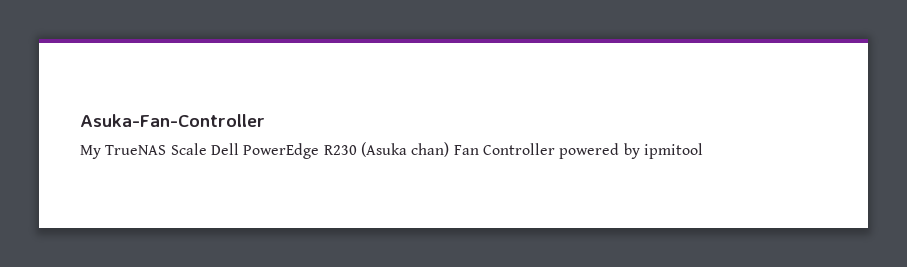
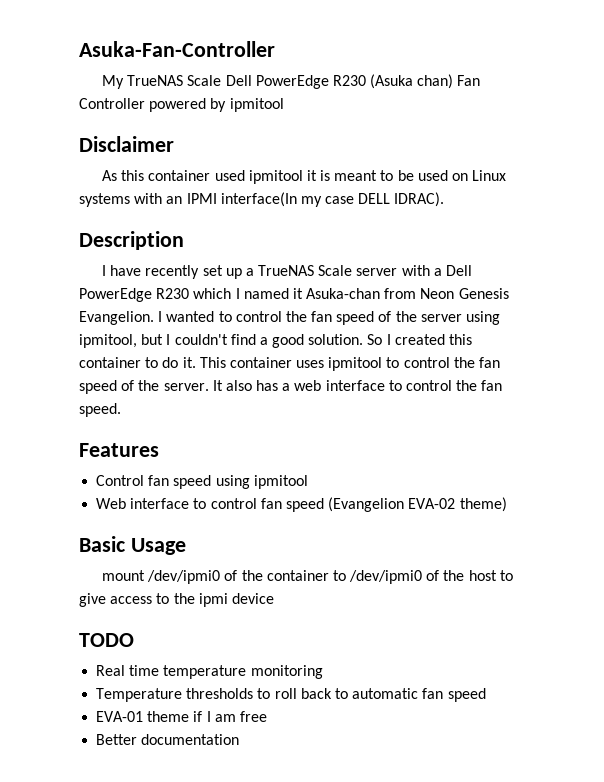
+ Disclaimer
+ As this container used ipmitool it is meant to be used on Linux systems with an IPMI interface(In my case DELL IDRAC).
+ Description
+ I have recently set up a TrueNAS Scale server with a Dell PowerEdge R230 which I named it Asuka-chan from Neon Genesis Evangelion. I wanted to control the fan speed of the server using ipmitool, but I couldn't find a good solution. So I created this container to do it. This container uses ipmitool to control the fan speed of the server. It also has a web interface to control the fan speed.
+ Features
+ Control fan speed using ipmitool
+ Web interface to control fan speed (Evangelion EVA-02 theme)
+ Basic Usage
+ mount /dev/ipmi0 of the container to /dev/ipmi0 of the host to give access to the ipmi device
+ TODO
+ Real time temperature monitoring
+ Temperature thresholds to roll back to automatic fan speed
+ EVA-01 theme if I am free
+ Better documentation

